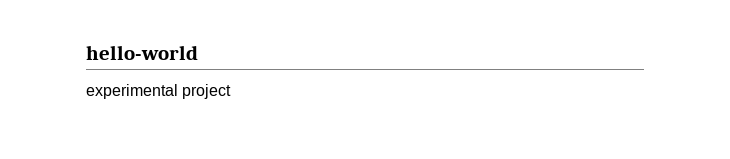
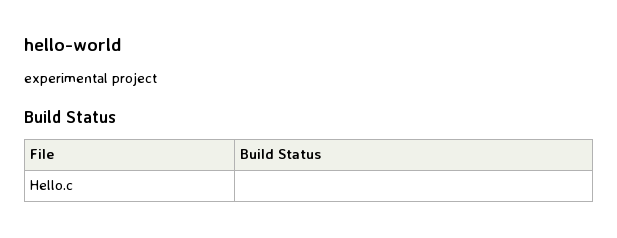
  experimental project
+ Build Status
+ File | Build Status
+ Hello.c |

